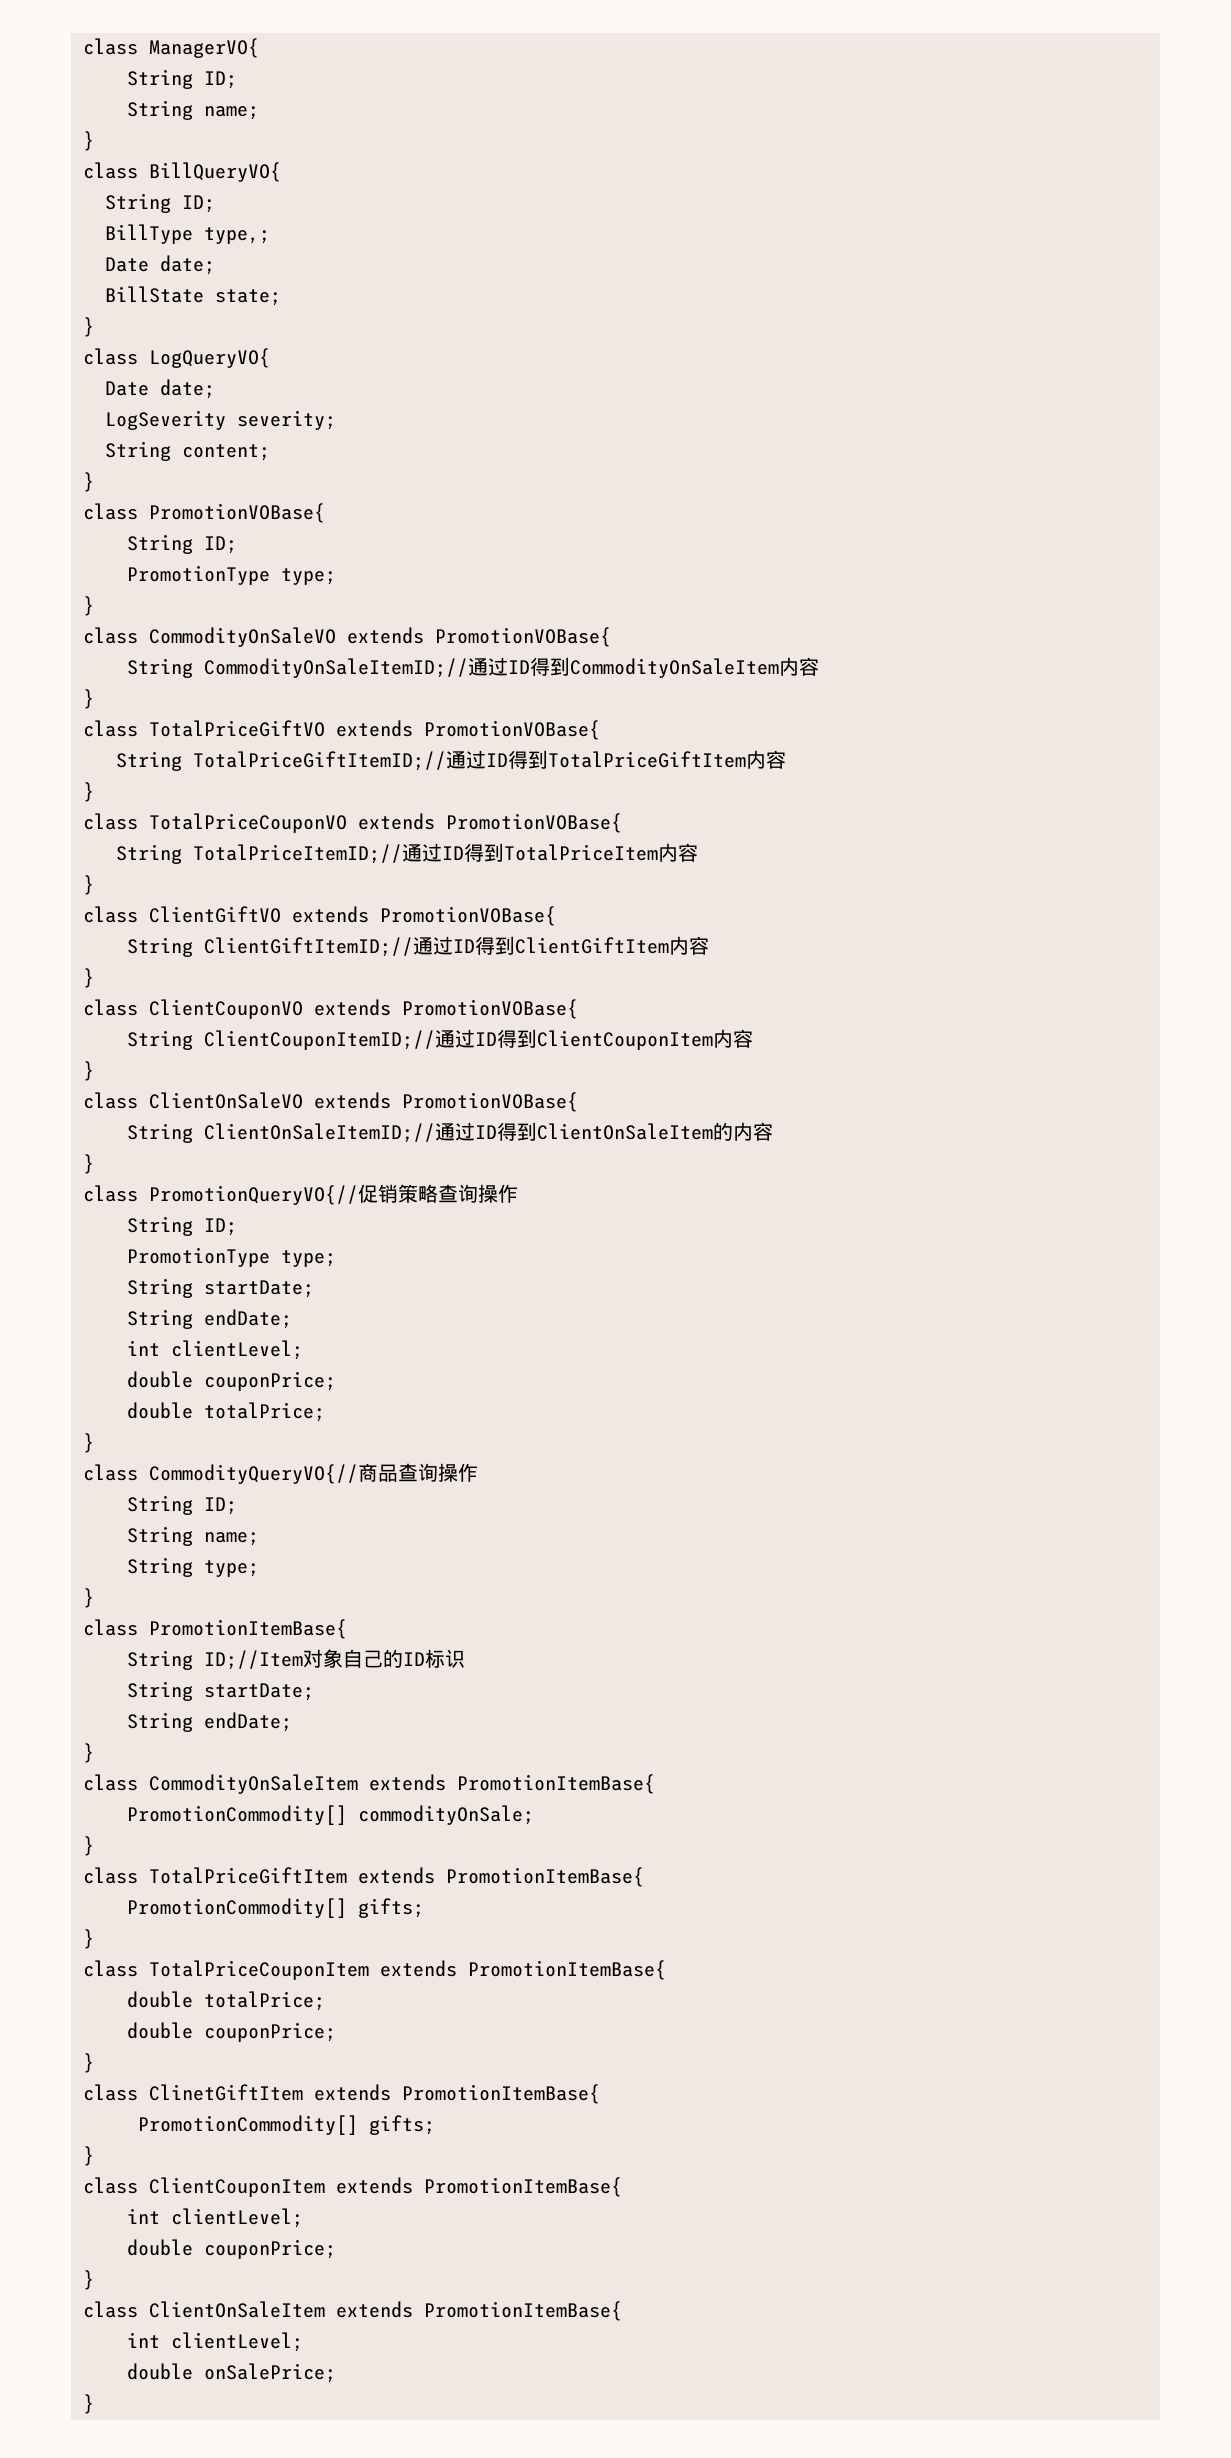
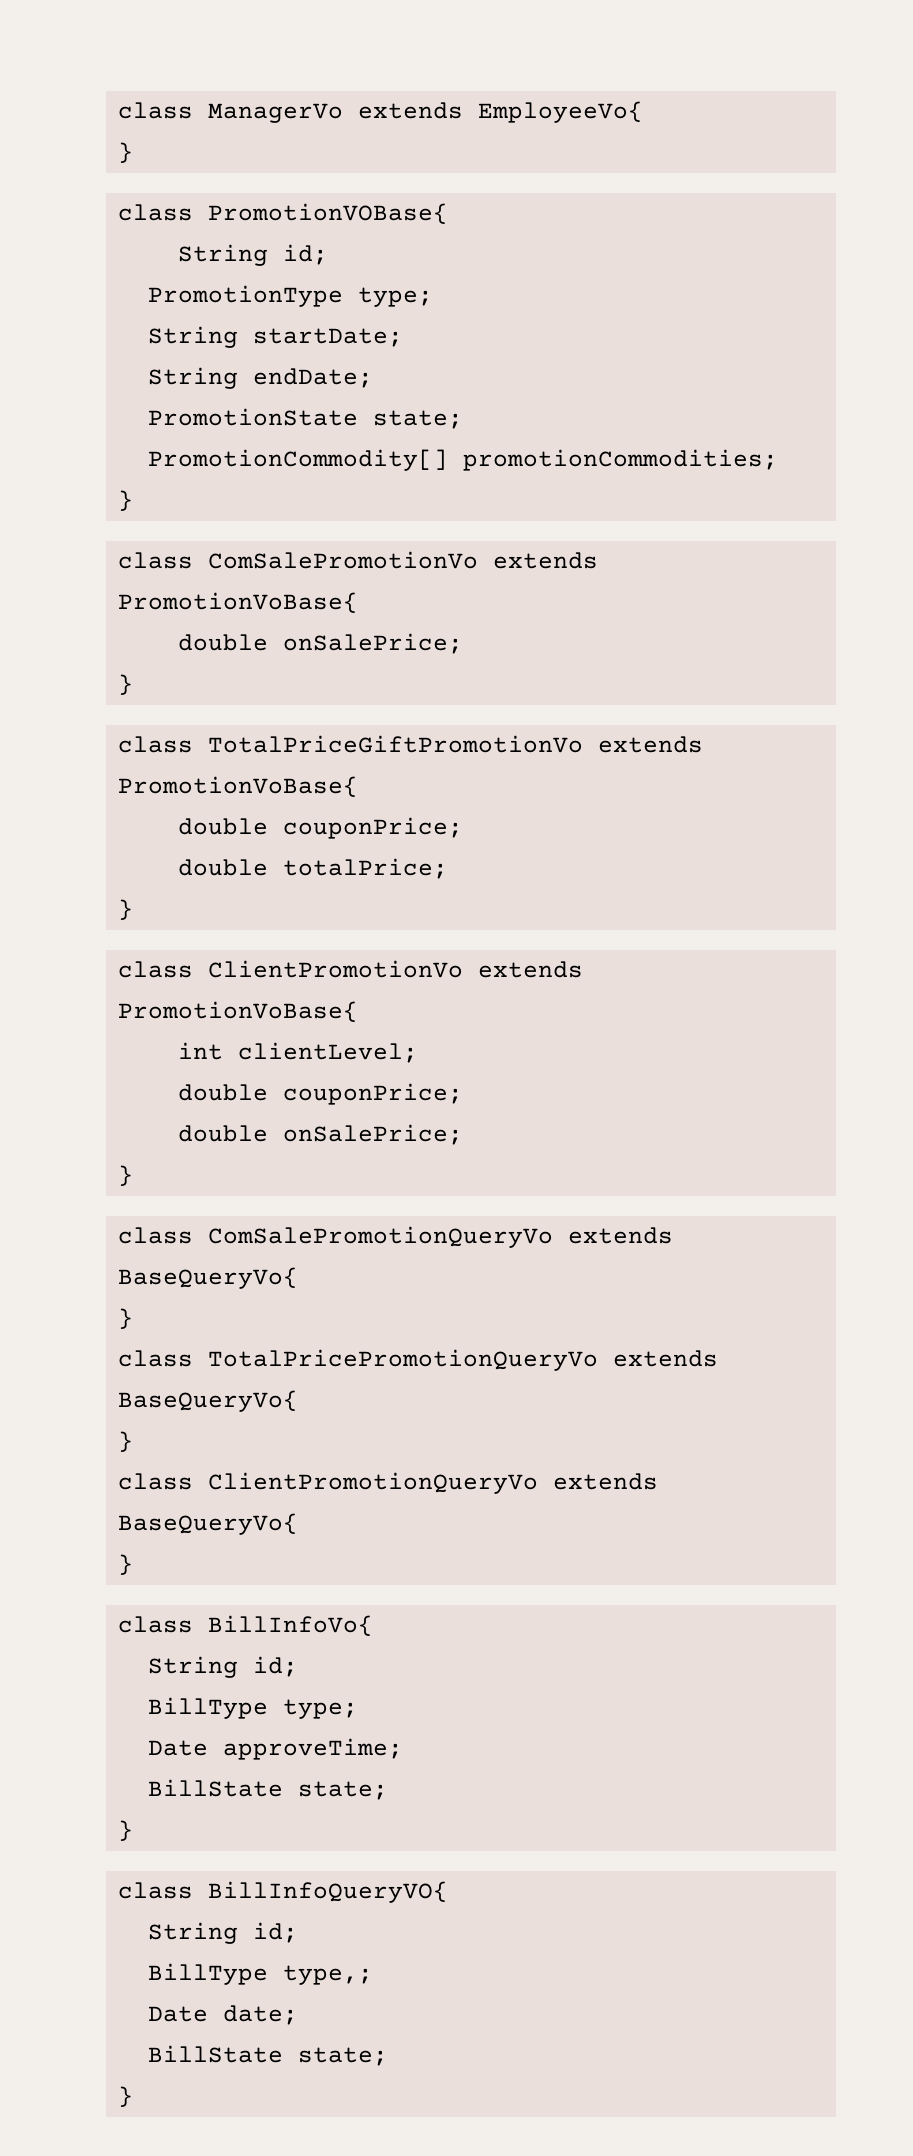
- class ManagerVO{
- String ID;
- String name;
+ class ManagerVo extends EmployeeVo{
  }
- class BillQueryVO{
- String ID;
+ class PromotionVOBase{
+ String id;
+ PromotionType type;
+ String startDate;
+ String endDate;
+ PromotionState state;
+ PromotionCommodity[] promotionCommodities;
+ }
+ class ComSalePromotionVo extends PromotionVoBase{
+ double onSalePrice;
+ }
+ class TotalPriceGiftPromotionVo extends PromotionVoBase{
+ double couponPrice;
+ double totalPrice;
+ }
+ class ClientPromotionVo extends PromotionVoBase{
+ int clientLevel;
+ double couponPrice;
+ double onSalePrice;
+ }
+ class ComSalePromotionQueryVo extends BaseQueryVo{
+ }
+ class TotalPricePromotionQueryVo extends BaseQueryVo{
+ }
+ class ClientPromotionQueryVo extends BaseQueryVo{
+ }
+ class BillInfoVo{
+ String id;
+ BillType type;
+ Date approveTime;
+ BillState state;
+ }
+ class BillInfoQueryVO{
+ String id;
- class LogQueryVO{
- Date date;
- LogSeverity severity;
- String content;
- }
- class PromotionVOBase{
- String ID;
- PromotionType type;
- }
- class CommodityOnSaleVO extends PromotionVOBase{
- String CommodityOnSaleItemID;//通过ID得到CommodityOnSaleItem内容
- }
- class TotalPriceGiftVO extends PromotionVOBase{
- String TotalPriceGiftItemID;//通过ID得到TotalPriceGiftItem内容
- }
- class TotalPriceCouponVO extends PromotionVOBase{
- String TotalPriceItemID;//通过ID得到TotalPriceItem内容
- }
- class ClientGiftVO extends PromotionVOBase{
- String ClientGiftItemID;//通过ID得到ClientGiftItem内容
- }
- class ClientCouponVO extends PromotionVOBase{
- String ClientCouponItemID;//通过ID得到ClientCouponItem内容
- }
- class ClientOnSaleVO extends PromotionVOBase{
- String ClientOnSaleItemID;//通过ID得到ClientOnSaleItem的内容
- }
- class PromotionQueryVO{//促销策略查询操作
- String ID;
- PromotionType type;
- String startDate;
- String endDate;
- int clientLevel;
- double couponPrice;
- double totalPrice;
- }
- class CommodityQueryVO{//商品查询操作
- String ID;
- String name;
- String type;
- }
- class PromotionItemBase{
- String ID;//Item对象自己的ID标识
- String startDate;
- String endDate;
- }
- class CommodityOnSaleItem extends PromotionItemBase{
- PromotionCommodity[] commodityOnSale;
- }
- class TotalPriceGiftItem extends PromotionItemBase{
- PromotionCommodity[] gifts;
- }
- class TotalPriceCouponItem extends PromotionItemBase{
- double totalPrice;
- double couponPrice;
- }
- class ClinetGiftItem extends PromotionItemBase{
- PromotionCommodity[] gifts;
- }
- class ClientCouponItem extends PromotionItemBase{
- int clientLevel;
- double couponPrice;
- }
- class ClientOnSaleItem extends PromotionItemBase{
- int clientLevel;
- double onSalePrice;
- }

